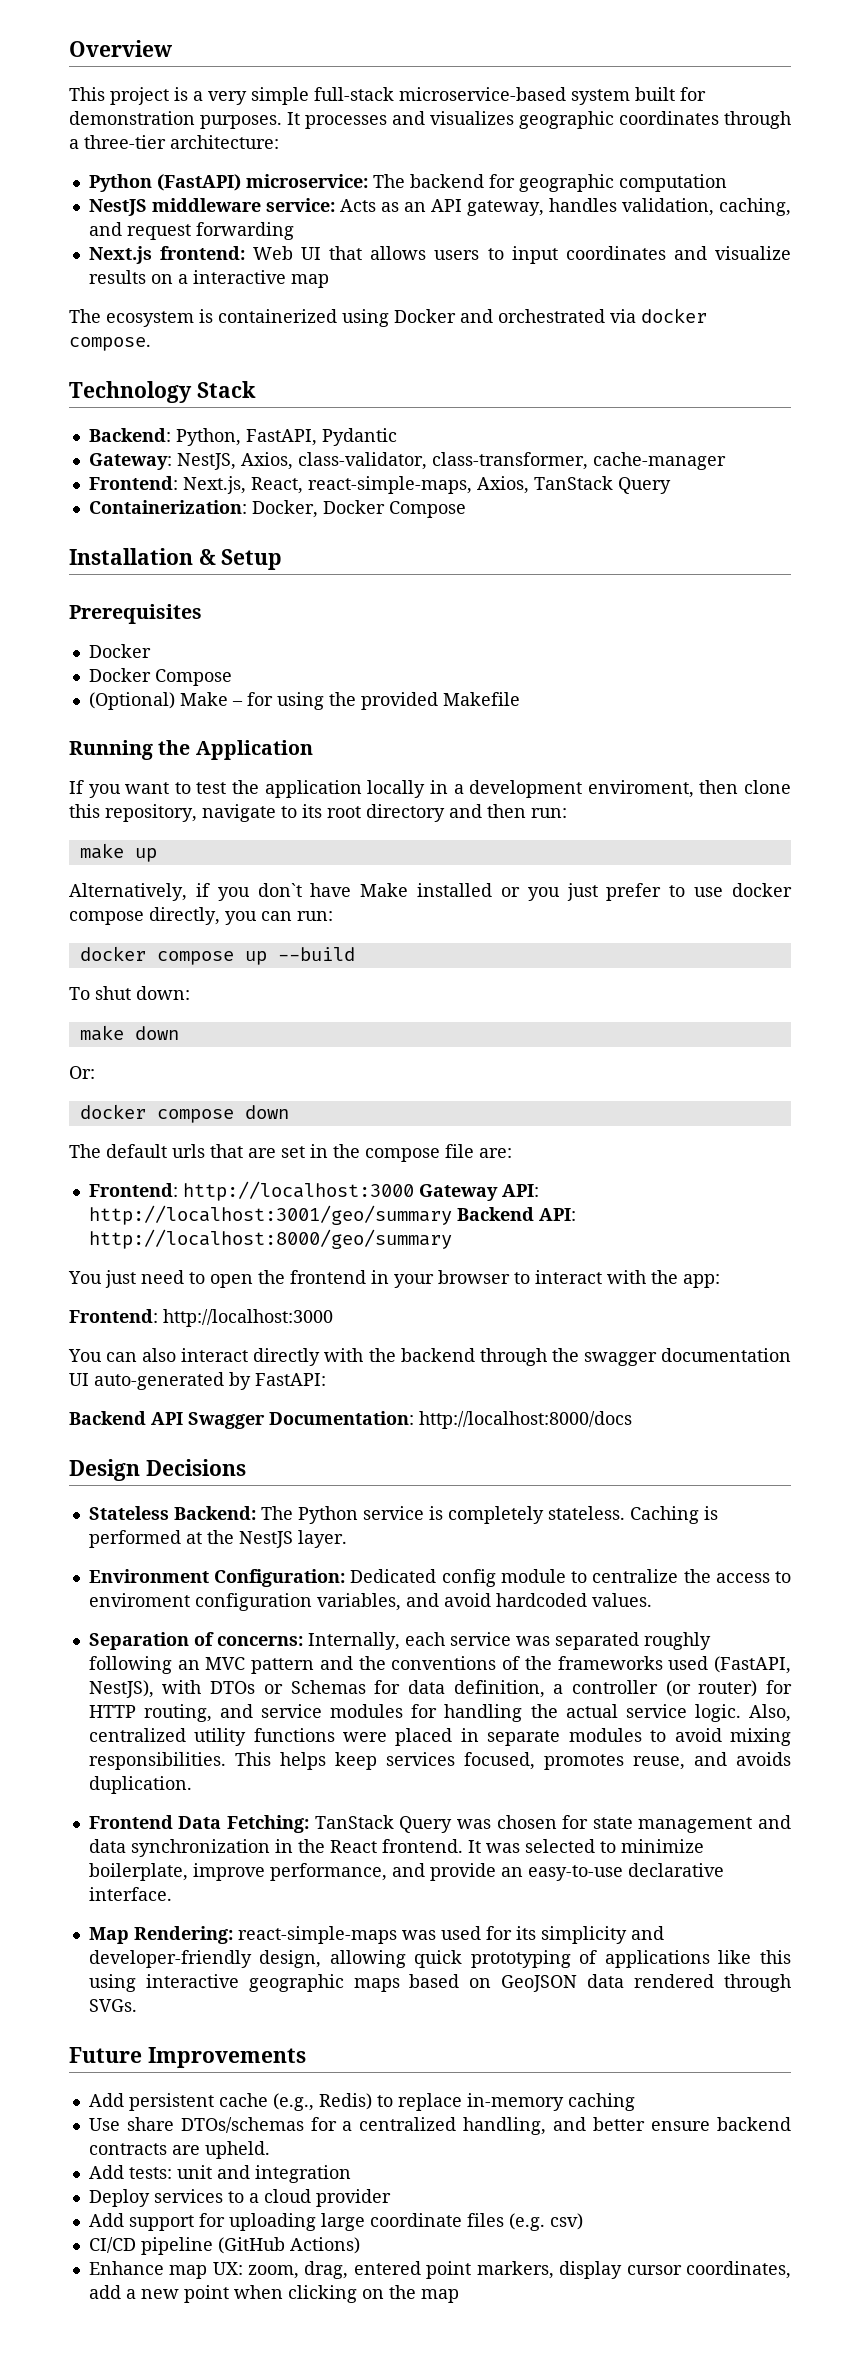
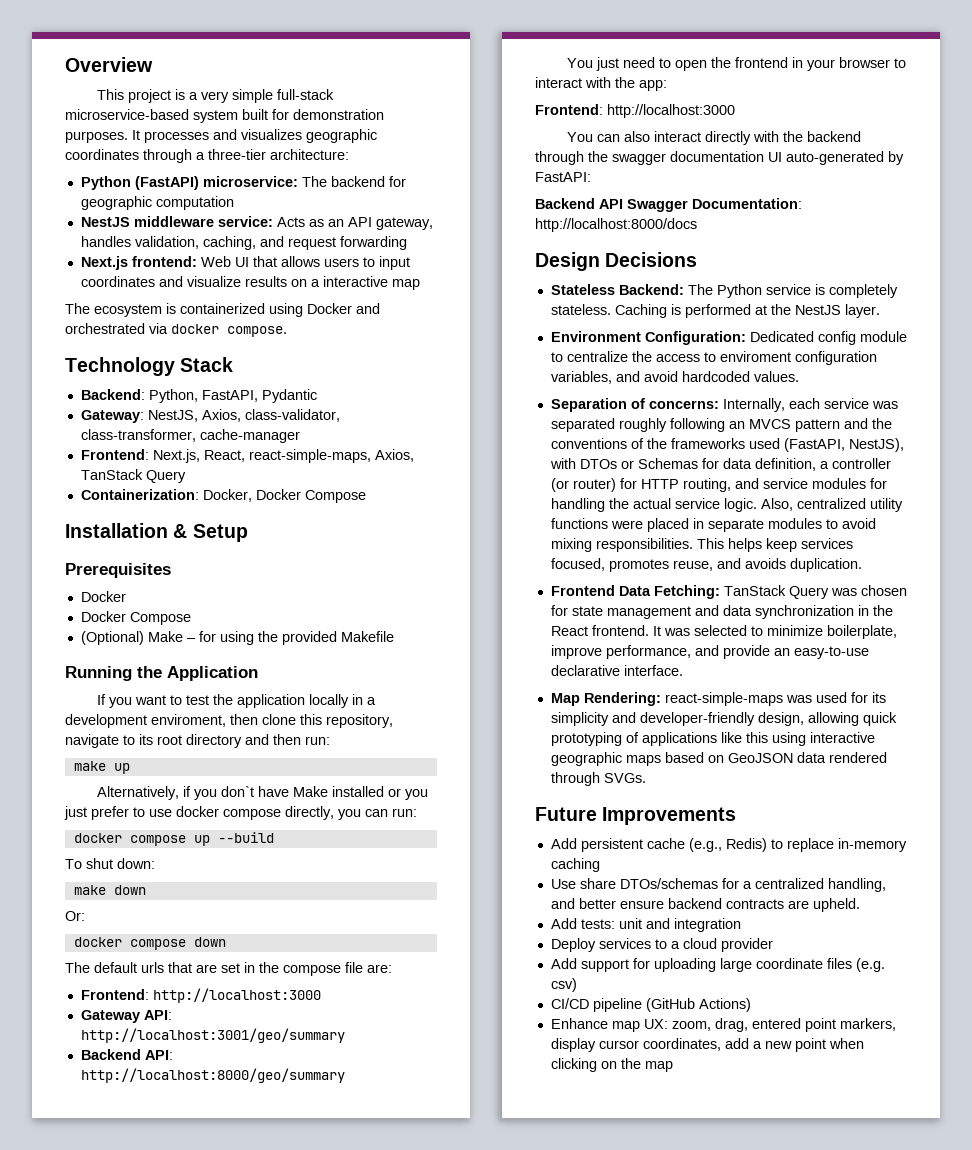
  The default urls that are set in the compose file are:
- Frontend: http://localhost:3000 Gateway API: http://localhost:3001/geo/summary Backend API: http://localhost:8000/geo/summary
+ Frontend: http://localhost:3000
+ Gateway API: http://localhost:3001/geo/summary
+ Backend API: http://localhost:8000/geo/summary
- Separation of concerns: Internally, each service was separated roughly following an MVC pattern and the conventions of the frameworks used (FastAPI, NestJS), with DTOs or Schemas for data definition, a controller (or router) for HTTP routing, and service modules for handling the actual service logic.
+ Separation of concerns: Internally, each service was separated roughly following an MVCS pattern and the conventions of the frameworks used (FastAPI, NestJS), with DTOs or Schemas for data definition, a controller (or router) for HTTP routing, and service modules for handling the actual service logic.

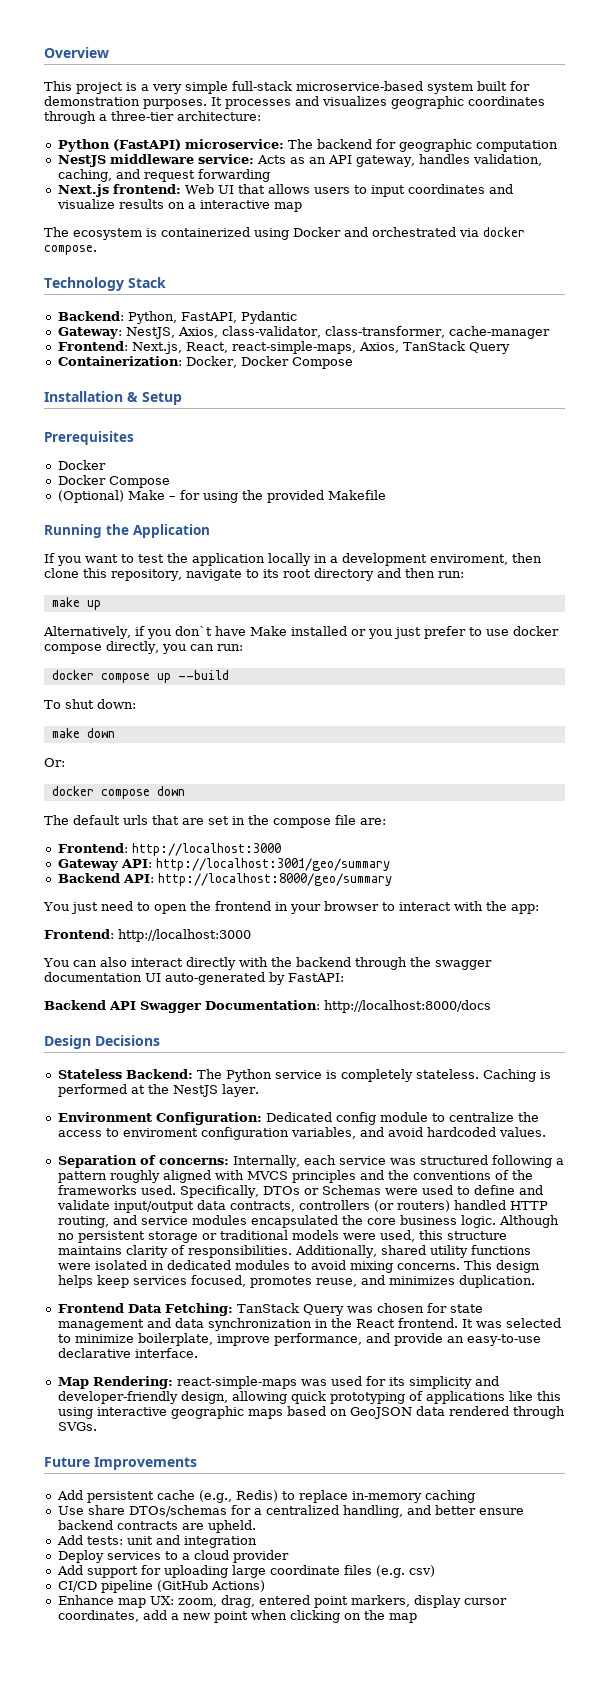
- Separation of concerns: Internally, each service was separated roughly following an MVCS pattern and the conventions of the frameworks used (FastAPI, NestJS), with DTOs or Schemas for data definition, a controller (or router) for HTTP routing, and service modules for handling the actual service logic. Also, centralized utility functions were placed in separate modules to avoid mixing responsibilities. This helps keep services focused, promotes reuse, and avoids duplication.
+ Separation of concerns: Internally, each service was structured following a pattern roughly aligned with MVCS principles and the conventions of the frameworks used. Specifically, DTOs or Schemas were used to define and validate input/output data contracts, controllers (or routers) handled HTTP routing, and service modules encapsulated the core business logic. Although no persistent storage or traditional models were used, this structure maintains clarity of responsibilities. Additionally, shared utility functions were isolated in dedicated modules to avoid mixing concerns. This design helps keep services focused, promotes reuse, and minimizes duplication.

